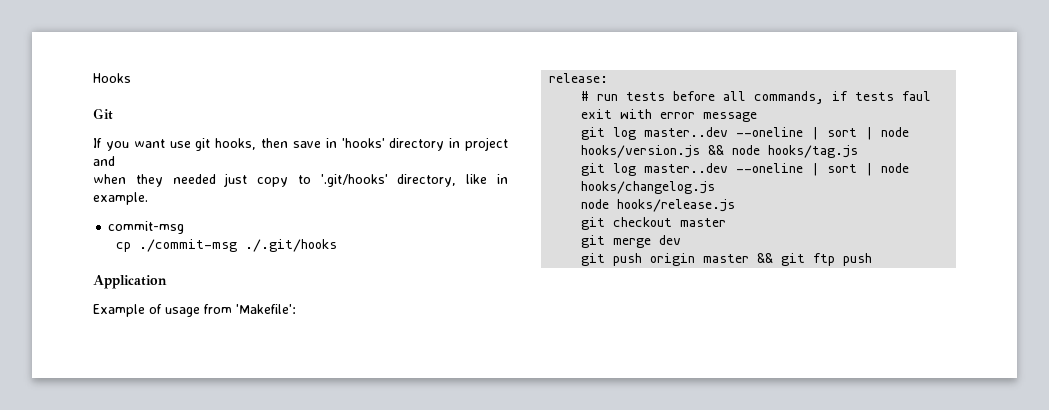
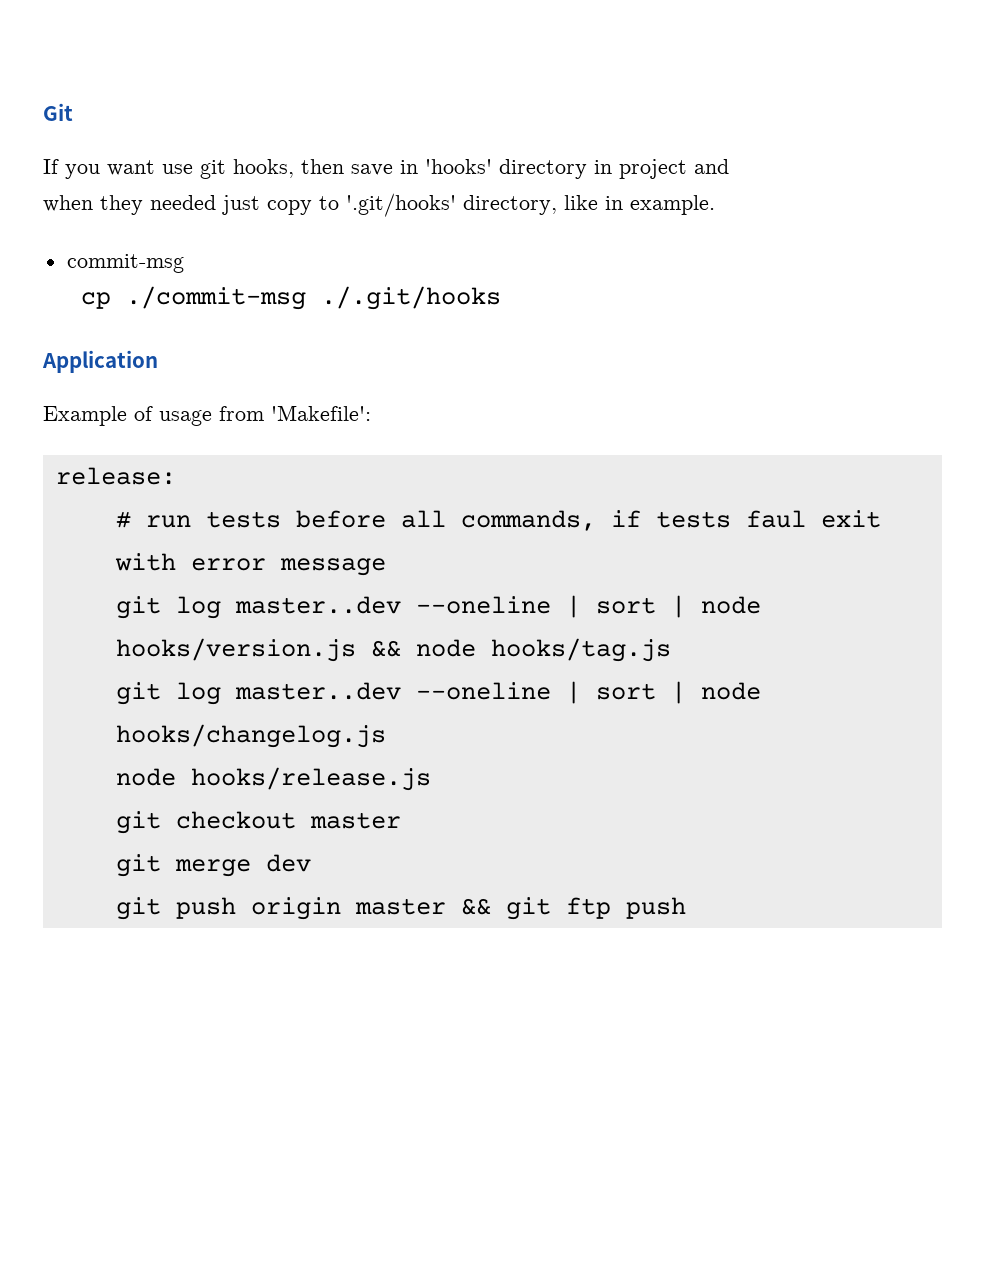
- Hooks

